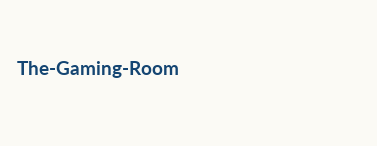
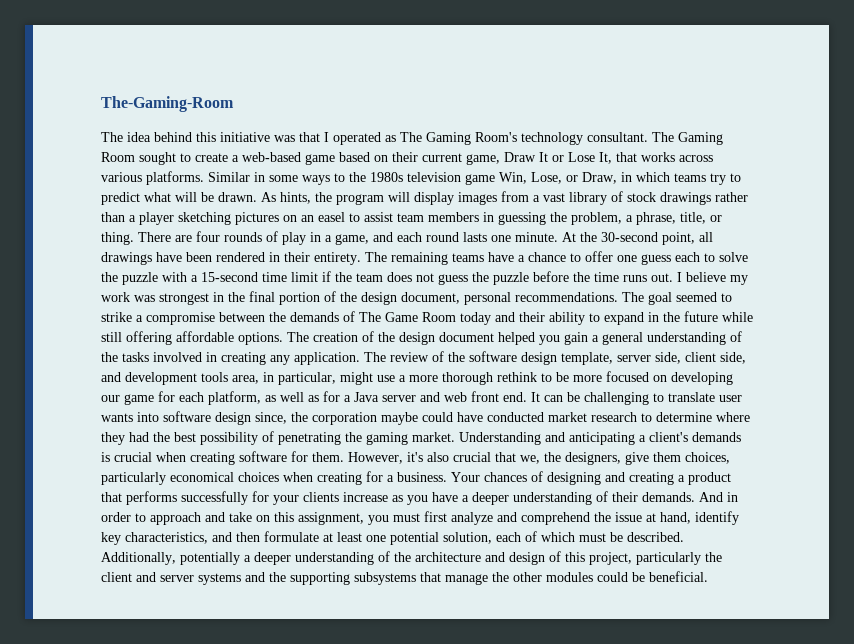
+ The idea behind this initiative was that I operated as The Gaming Room's technology consultant. The Gaming Room sought to create a web-based game based on their current game, Draw It or Lose It, that works across various platforms. Similar in some ways to the 1980s television game Win, Lose, or Draw, in which teams try to predict what will be drawn. As hints, the program will display images from a vast library of stock drawings rather than a player sketching pictures on an easel to assist team members in guessing the problem, a phrase, title, or thing. There are four rounds of play in a game, and each round lasts one minute. At the 30-second point, all drawings have been rendered in their entirety. The remaining teams have a chance to offer one guess each to solve the puzzle with a 15-second time limit if the team does not guess the puzzle before the time runs out. I believe my work was strongest in the final portion of the design document, personal recommendations. The goal seemed to strike a compromise between the demands of The Game Room today and their ability to expand in the future while still offering affordable options. The creation of the design document helped you gain a general understanding of the tasks involved in creating any application. The review of the software design template, server side, client side, and development tools area, in particular, might use a more thorough rethink to be more focused on developing our game for each platform, as well as for a Java server and web front end. It can be challenging to translate user wants into software design since, the corporation maybe could have conducted market research to determine where they had the best possibility of penetrating the gaming market. Understanding and anticipating a client's demands is crucial when creating software for them. However, it's also crucial that we, the designers, give them choices, particularly economical choices when creating for a business. Your chances of designing and creating a product that performs successfully for your clients increase as you have a deeper understanding of their demands. And in order to approach and take on this assignment, you must first analyze and comprehend the issue at hand, identify key characteristics, and then formulate at least one potential solution, each of which must be described. Additionally, potentially a deeper understanding of the architecture and design of this project, particularly the client and server systems and the supporting subsystems that manage the other modules could be beneficial.

